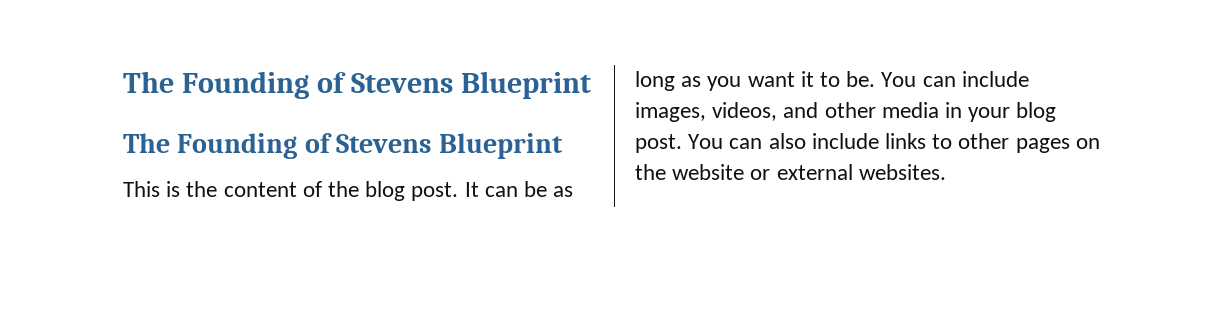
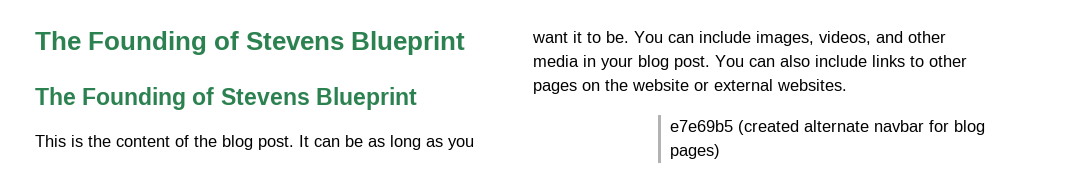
+ e7e69b5 (created alternate navbar for blog pages)

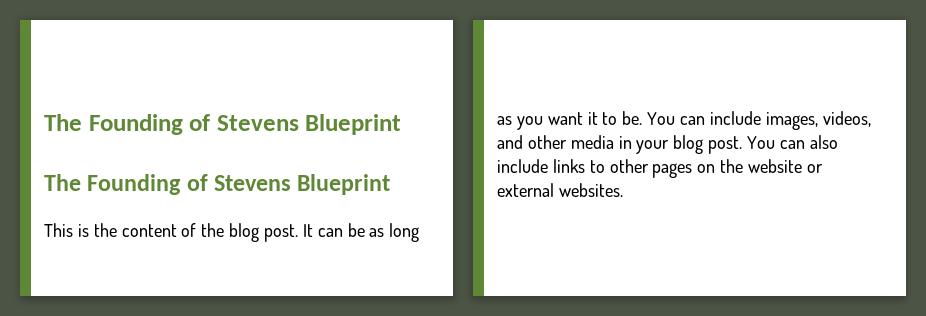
- e7e69b5 (created alternate navbar for blog pages)

